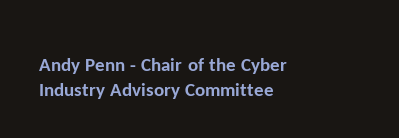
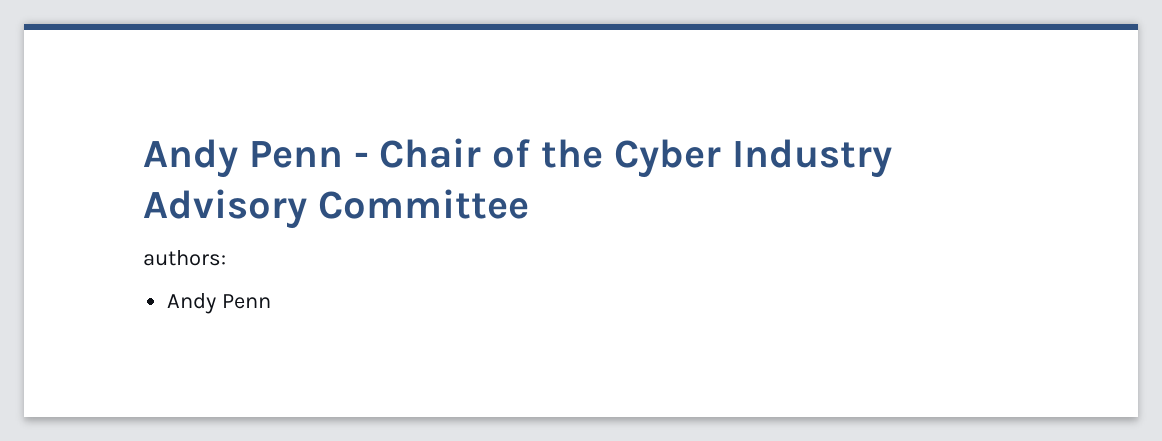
+ authors:
+ Andy Penn

